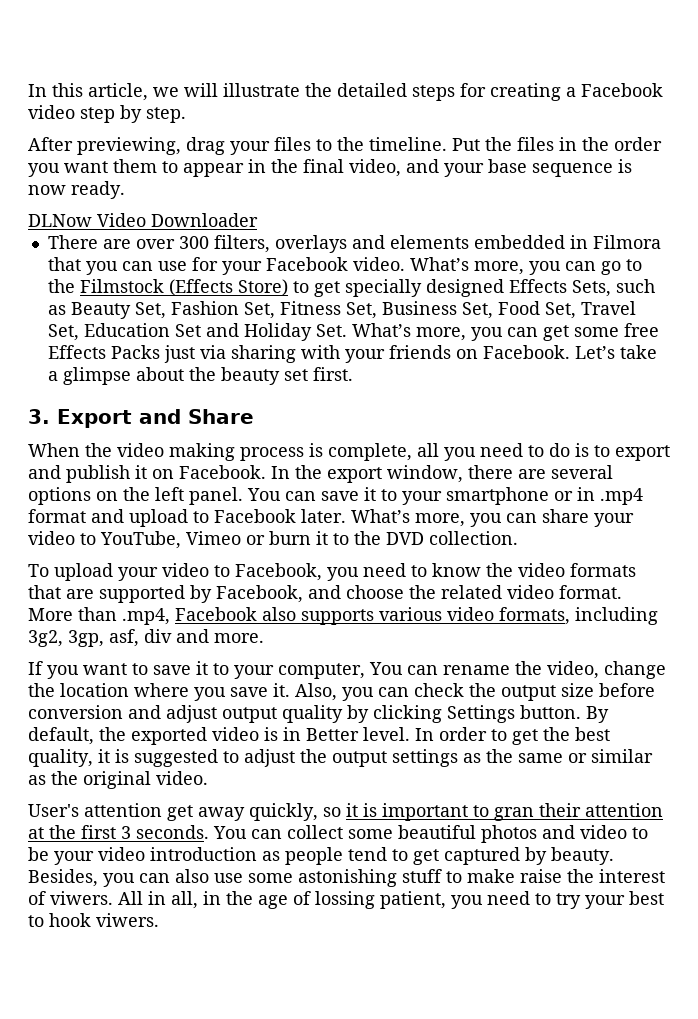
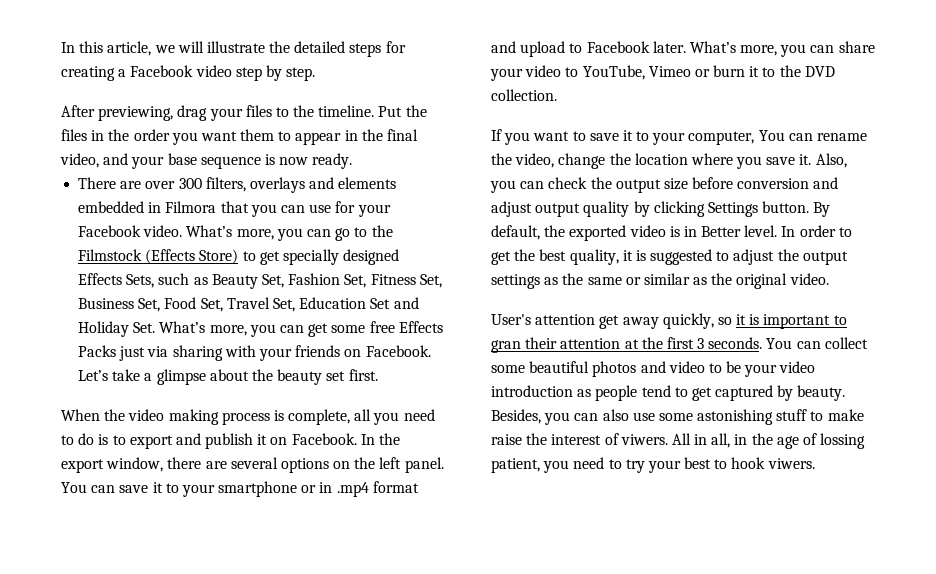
- DLNow Video Downloader
- 3. Export and Share
- To upload your video to Facebook, you need to know the video formats that are supported by Facebook, and choose the related video format. More than .mp4, Facebook also supports various video formats, including 3g2, 3gp, asf, div and more.

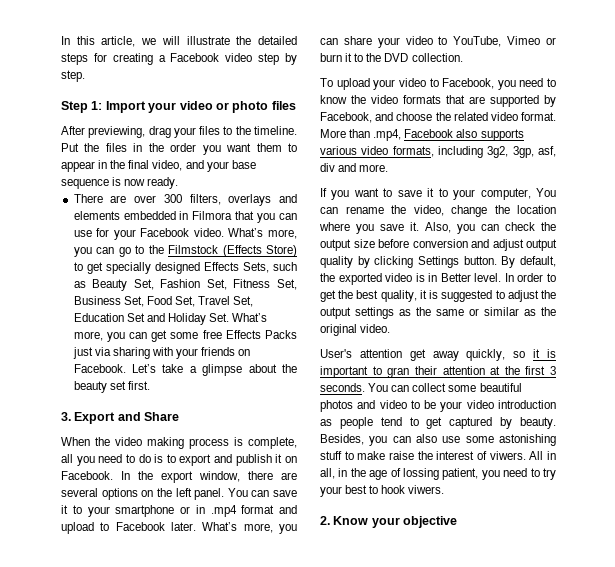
+ Step 1: Import your video or photo files
+ 3. Export and Share
+ To upload your video to Facebook, you need to know the video formats that are supported by Facebook, and choose the related video format. More than .mp4, Facebook also supports various video formats, including 3g2, 3gp, asf, div and more.
+ 2. Know your objective

